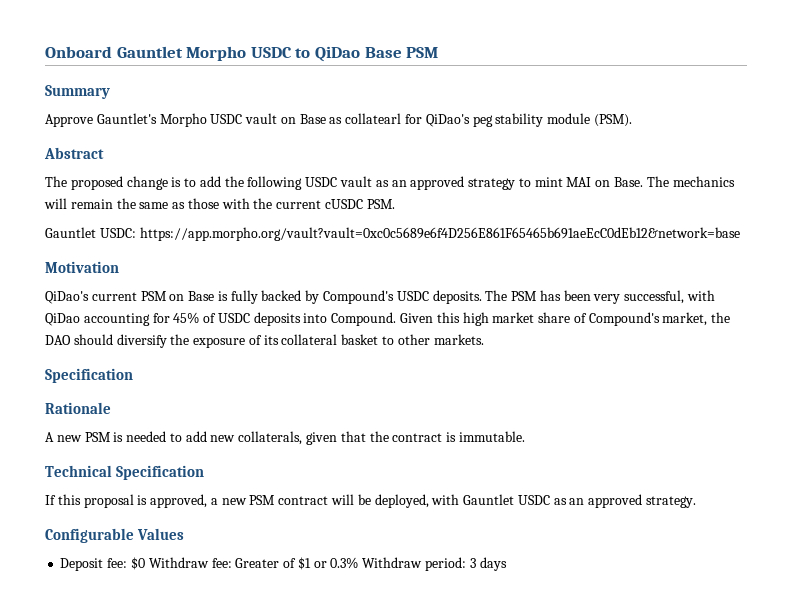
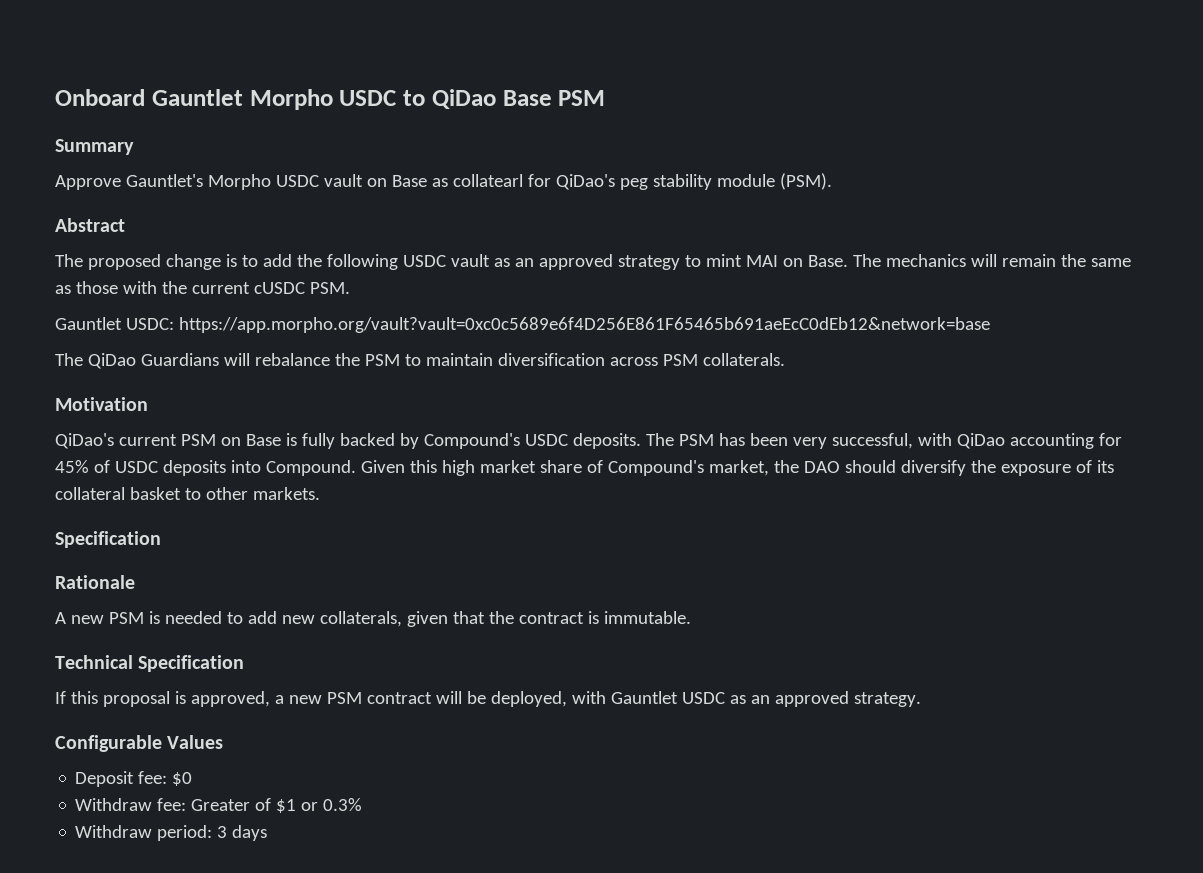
+ The QiDao Guardians will rebalance the PSM to maintain diversification across PSM collaterals.
- Deposit fee: $0 Withdraw fee: Greater of $1 or 0.3% Withdraw period: 3 days
+ Deposit fee: $0
+ Withdraw fee: Greater of $1 or 0.3%
+ Withdraw period: 3 days

